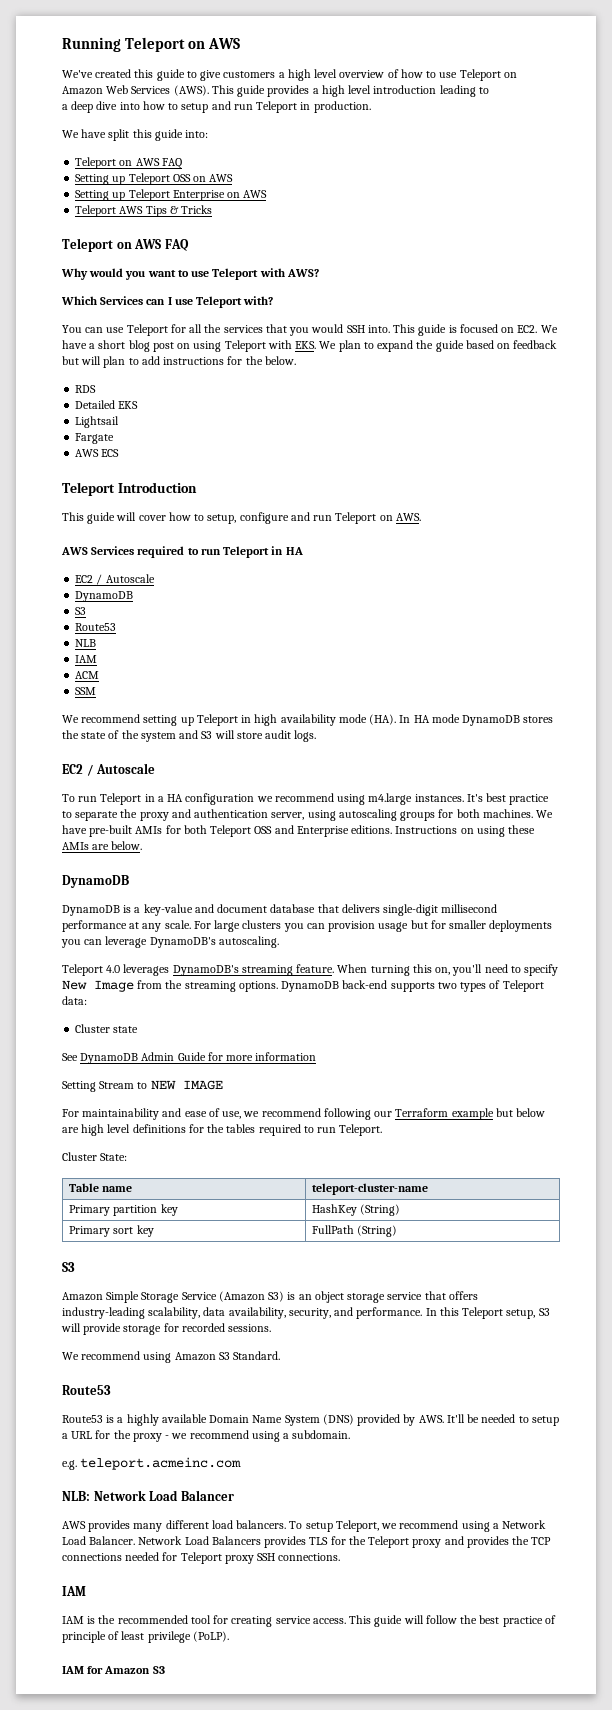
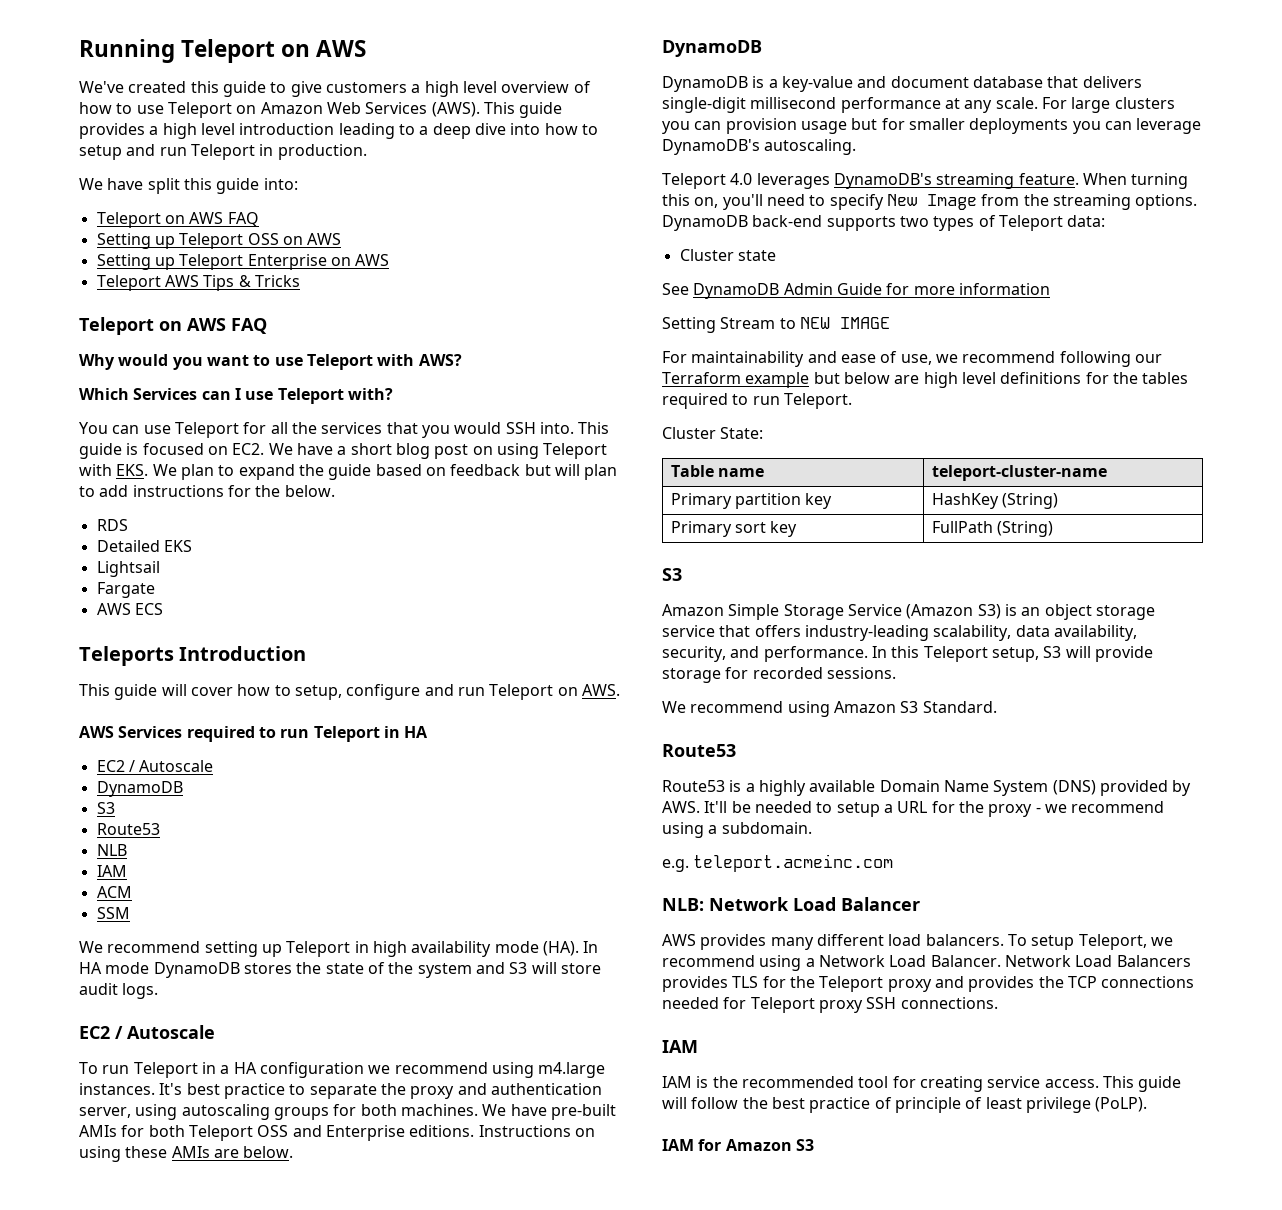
- This guide provides a high level introduction leading to
- a deep dive into how to setup and run Teleport in production.
+ This guide provides a high level introduction leading to a deep dive into how to setup and run Teleport in production.
- Teleport Introduction
+ Teleports Introduction

